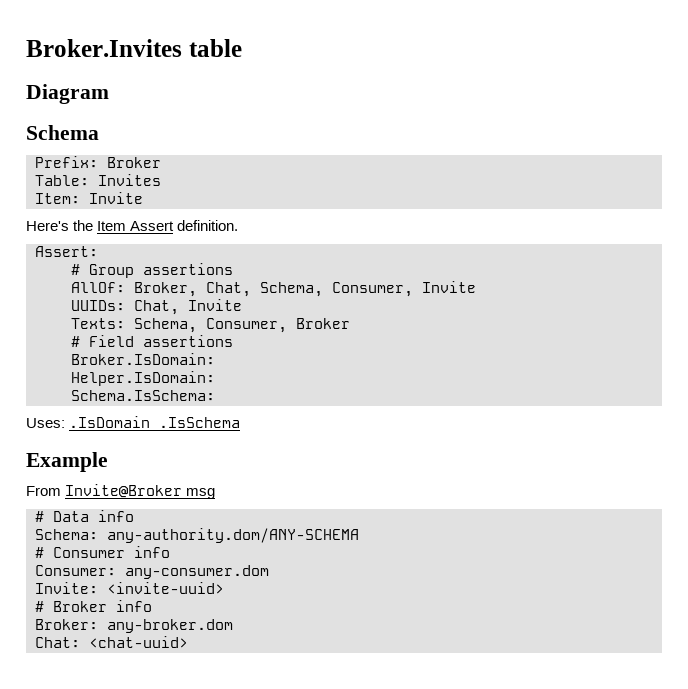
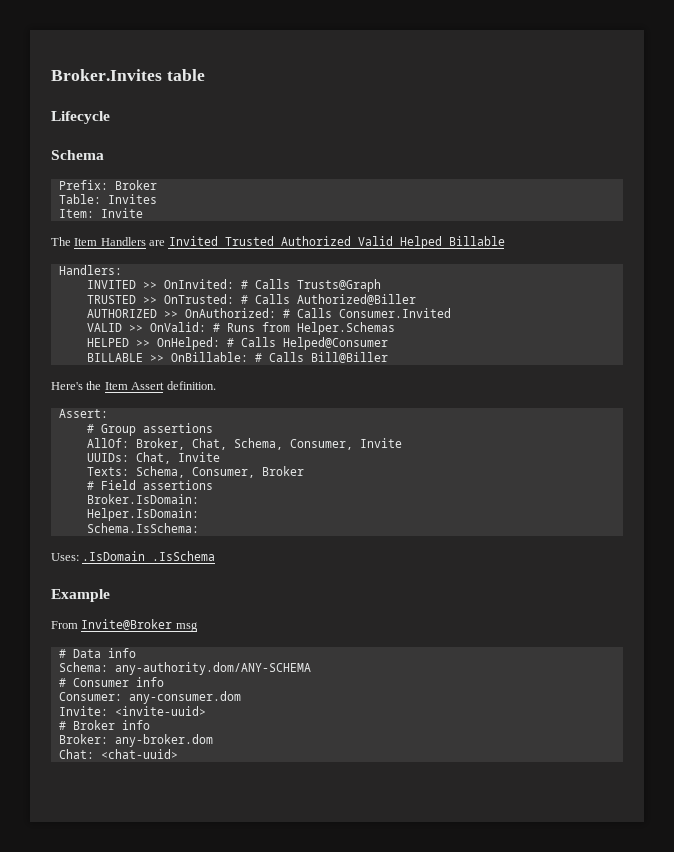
- Diagram
+ Lifecycle
+ The Item Handlers are Invited Trusted Authorized Valid Helped Billable
+ Handlers:
+ INVITED >> OnInvited: # Calls Trusts@Graph
+ TRUSTED >> OnTrusted: # Calls Authorized@Biller
+ AUTHORIZED >> OnAuthorized: # Calls Consumer.Invited
+ VALID >> OnValid: # Runs from Helper.Schemas
+ HELPED >> OnHelped: # Calls Helped@Consumer
+ BILLABLE >> OnBillable: # Calls Bill@Biller

